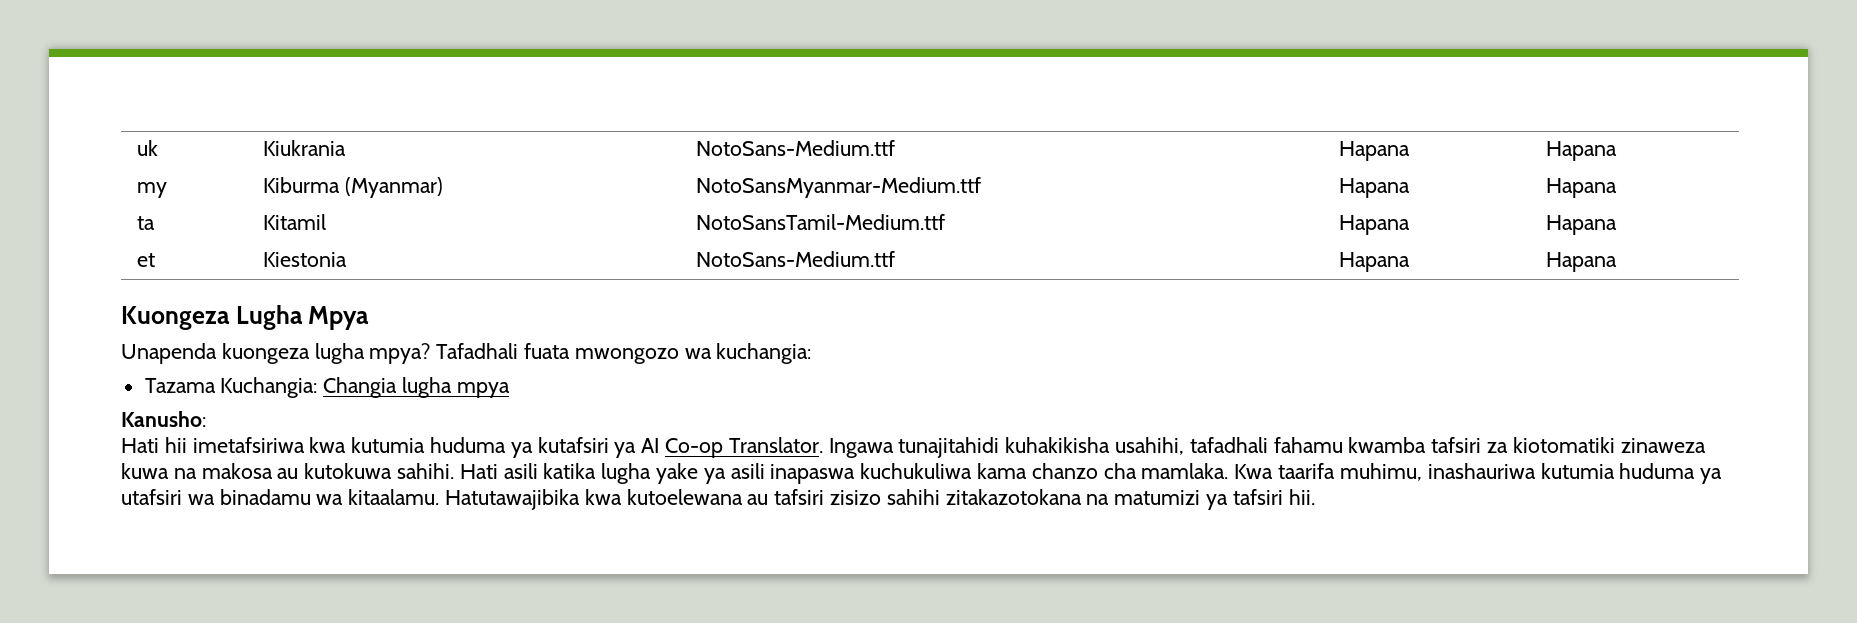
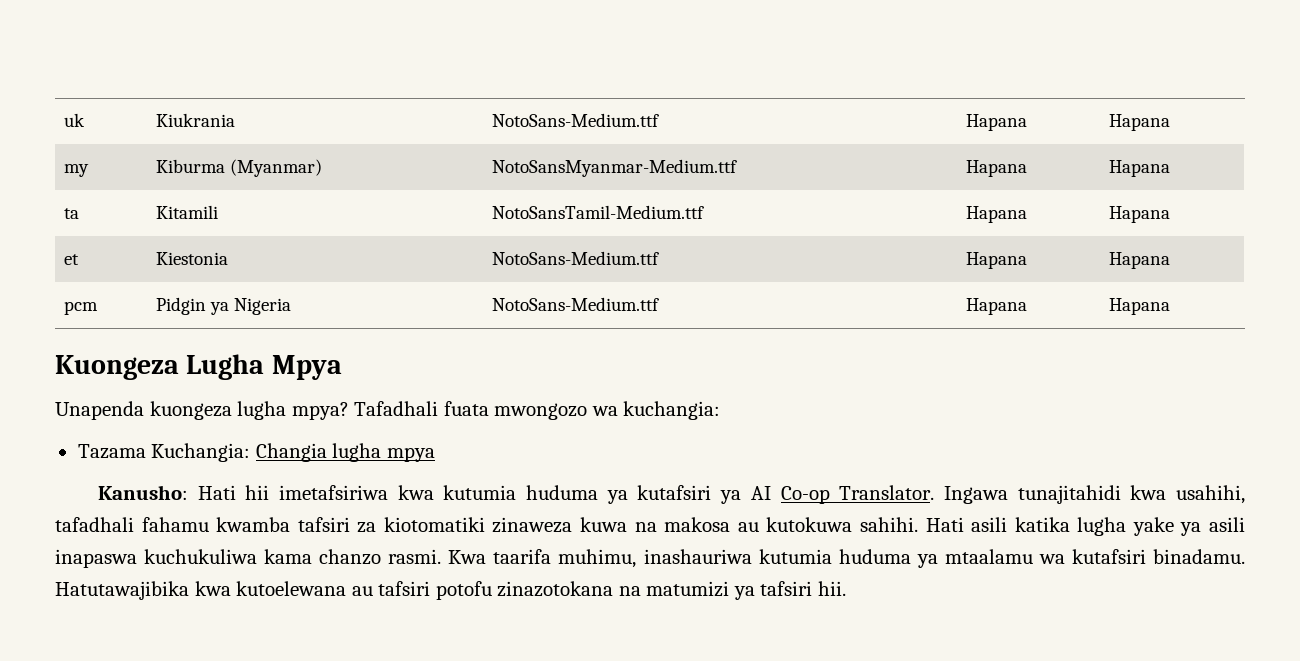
- ta | Kitamil | NotoSansTamil-Medium.ttf | Hapana | Hapana
+ ta | Kitamili | NotoSansTamil-Medium.ttf | Hapana | Hapana
+ pcm | Pidgin ya Nigeria | NotoSans-Medium.ttf | Hapana | Hapana
- Kanusho:
- Hati hii imetafsiriwa kwa kutumia huduma ya kutafsiri ya AI Co-op Translator.
+ Kanusho: Hati hii imetafsiriwa kwa kutumia huduma ya kutafsiri ya AI Co-op Translator.
- Ingawa tunajitahidi kuhakikisha usahihi, tafadhali fahamu kwamba tafsiri za kiotomatiki zinaweza kuwa na makosa au kutokuwa sahihi.
+ Ingawa tunajitahidi kwa usahihi, tafadhali fahamu kwamba tafsiri za kiotomatiki zinaweza kuwa na makosa au kutokuwa sahihi.
- Hati asili katika lugha yake ya asili inapaswa kuchukuliwa kama chanzo cha mamlaka.
+ Hati asili katika lugha yake ya asili inapaswa kuchukuliwa kama chanzo rasmi.
- Kwa taarifa muhimu, inashauriwa kutumia huduma ya utafsiri wa binadamu wa kitaalamu.
+ Kwa taarifa muhimu, inashauriwa kutumia huduma ya mtaalamu wa kutafsiri binadamu.
- Hatutawajibika kwa kutoelewana au tafsiri zisizo sahihi zitakazotokana na matumizi ya tafsiri hii.
+ Hatutawajibika kwa kutoelewana au tafsiri potofu zinazotokana na matumizi ya tafsiri hii.

